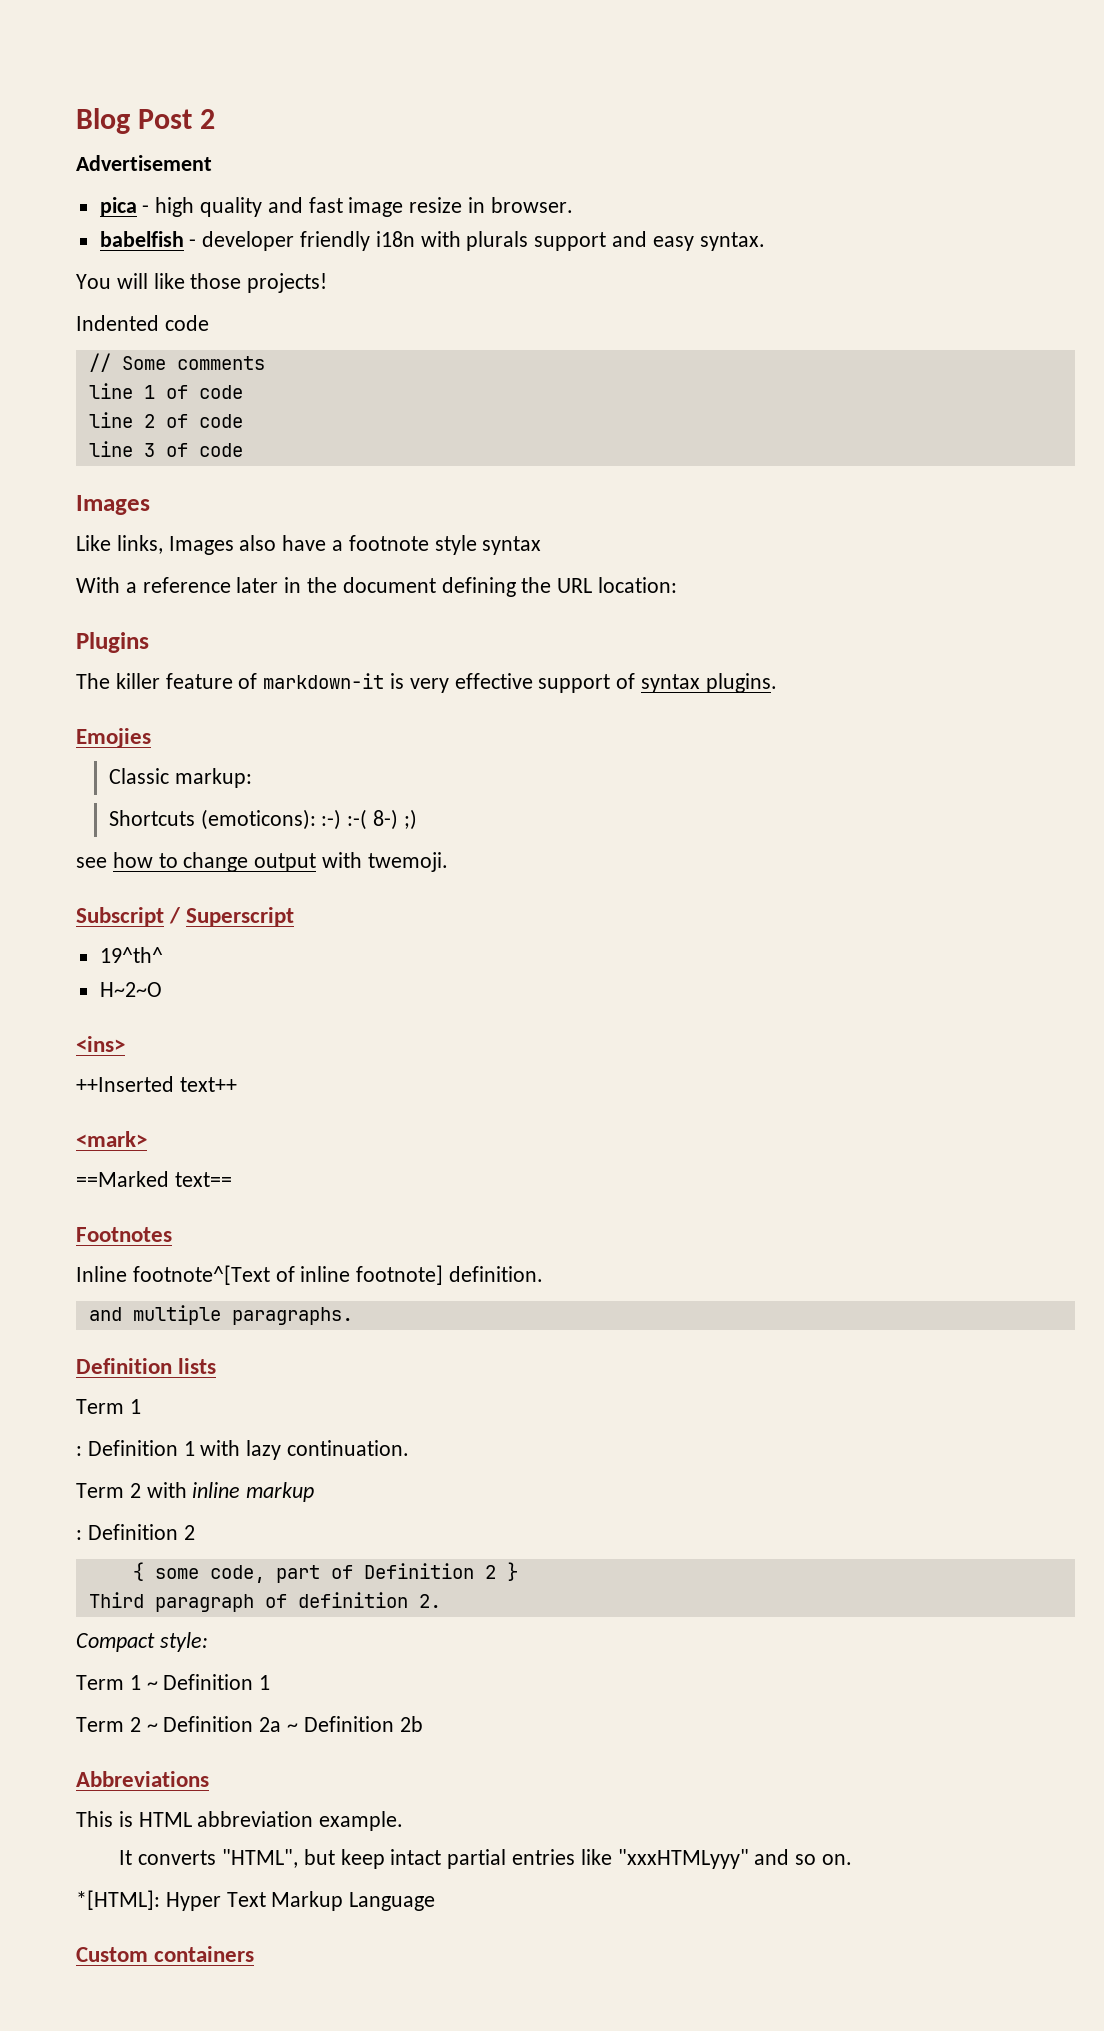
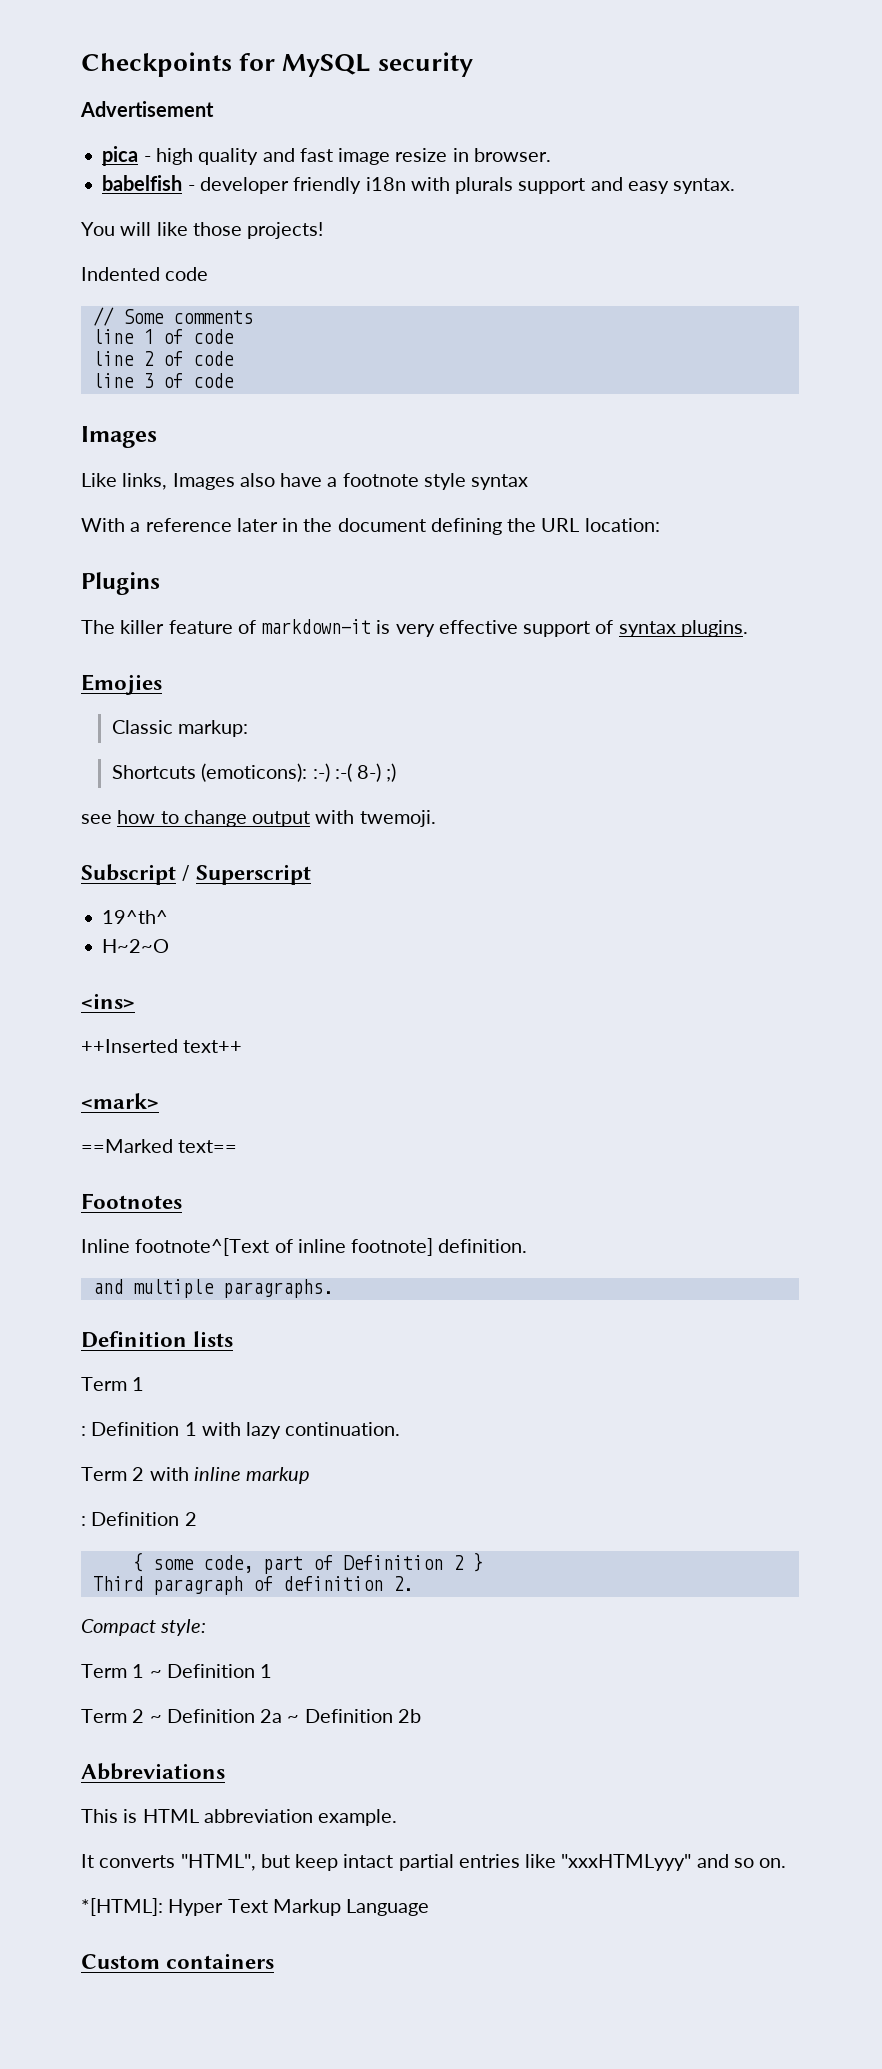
- Blog Post 2
+ Checkpoints for MySQL security

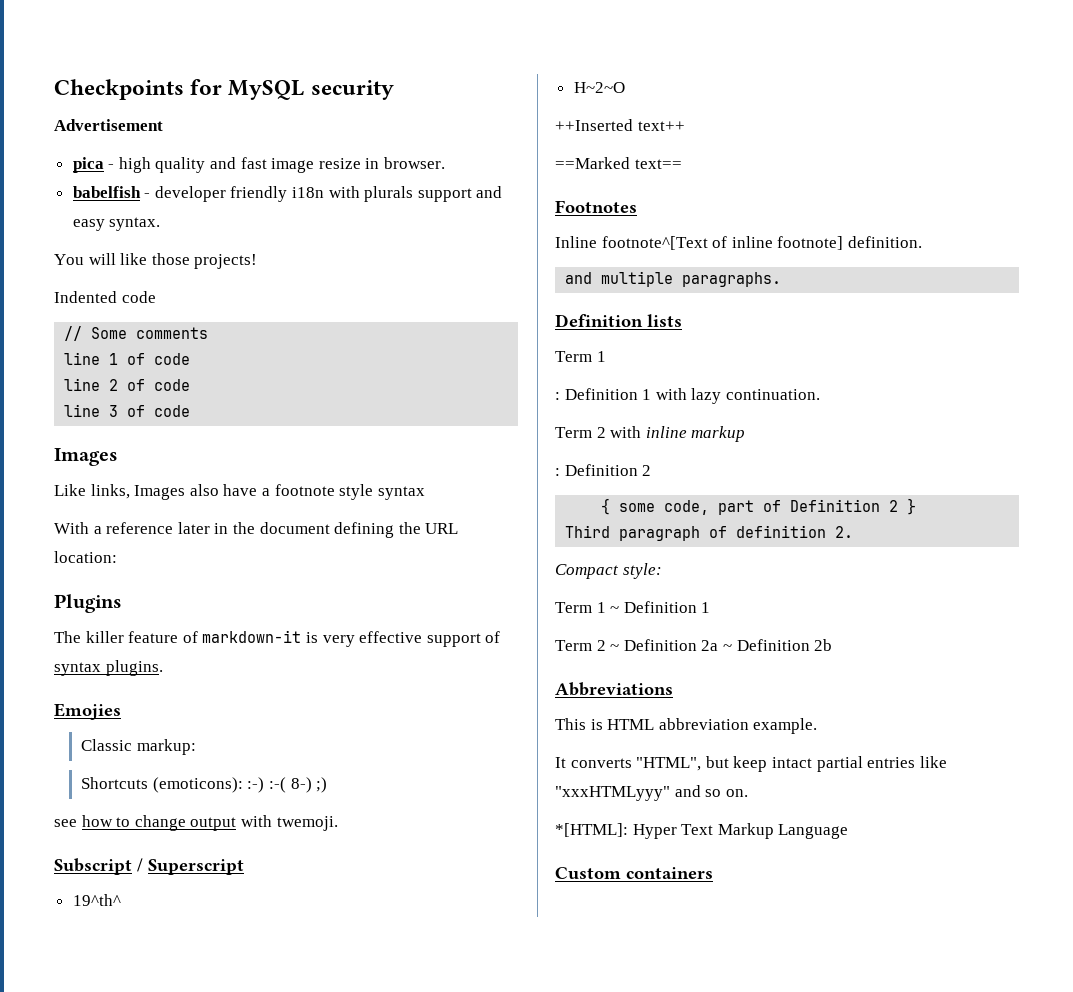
- <ins>
- <mark>

